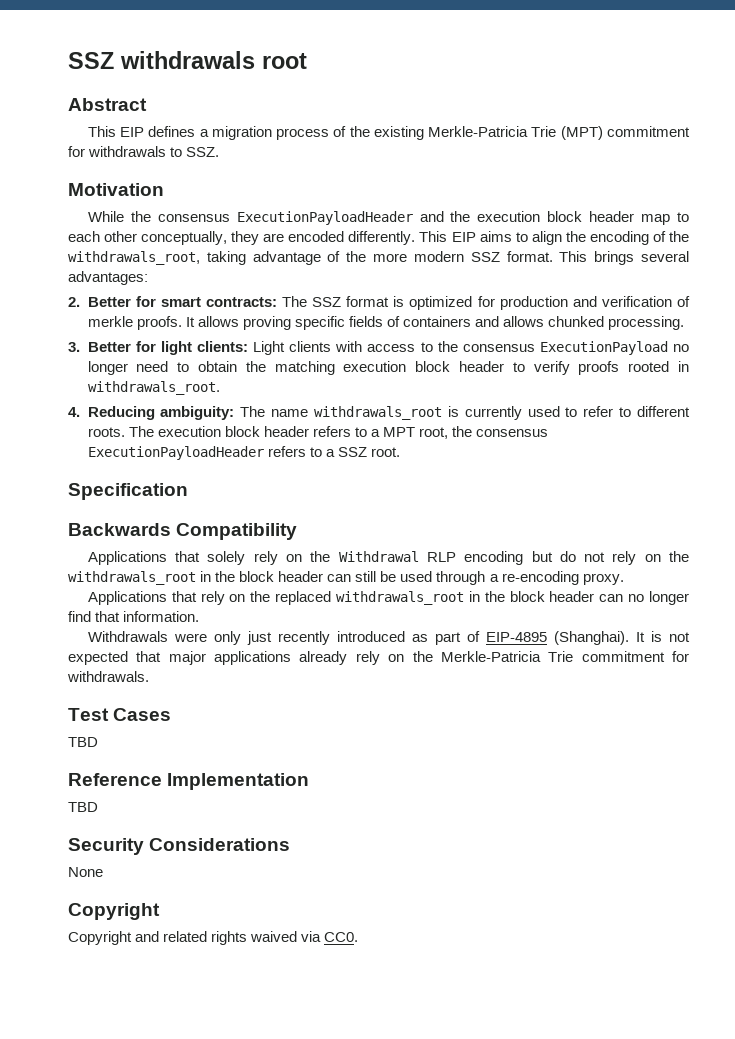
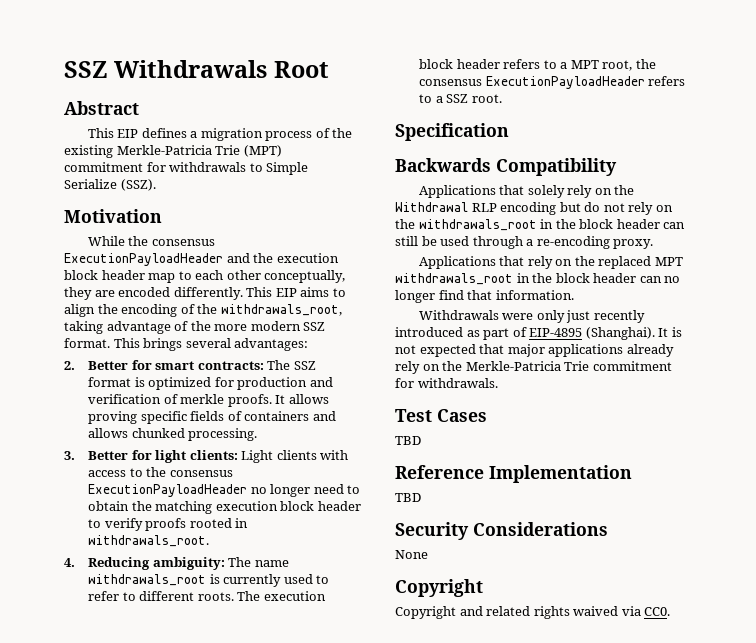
- SSZ withdrawals root
+ SSZ Withdrawals Root
- This EIP defines a migration process of the existing Merkle-Patricia Trie (MPT) commitment for withdrawals to SSZ.
+ This EIP defines a migration process of the existing Merkle-Patricia Trie (MPT) commitment for withdrawals to Simple Serialize (SSZ).
- 3. Better for light clients: Light clients with access to the consensus ExecutionPayload no longer need to obtain the matching execution block header to verify proofs rooted in withdrawals_root.
+ 3. Better for light clients: Light clients with access to the consensus ExecutionPayloadHeader no longer need to obtain the matching execution block header to verify proofs rooted in withdrawals_root.
- Applications that rely on the replaced withdrawals_root in the block header can no longer find that information.
+ Applications that rely on the replaced MPT withdrawals_root in the block header can no longer find that information.

